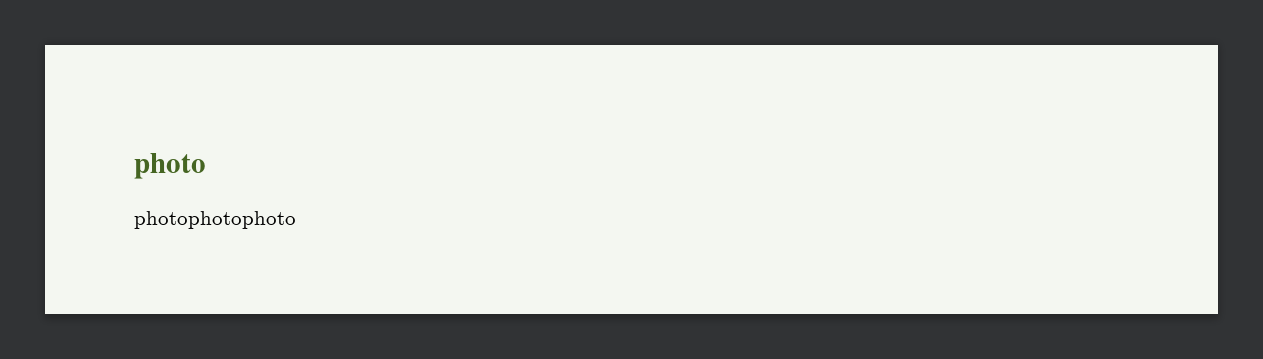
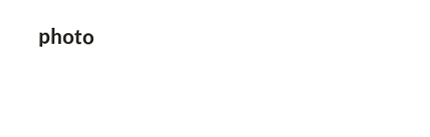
- photophotophoto

